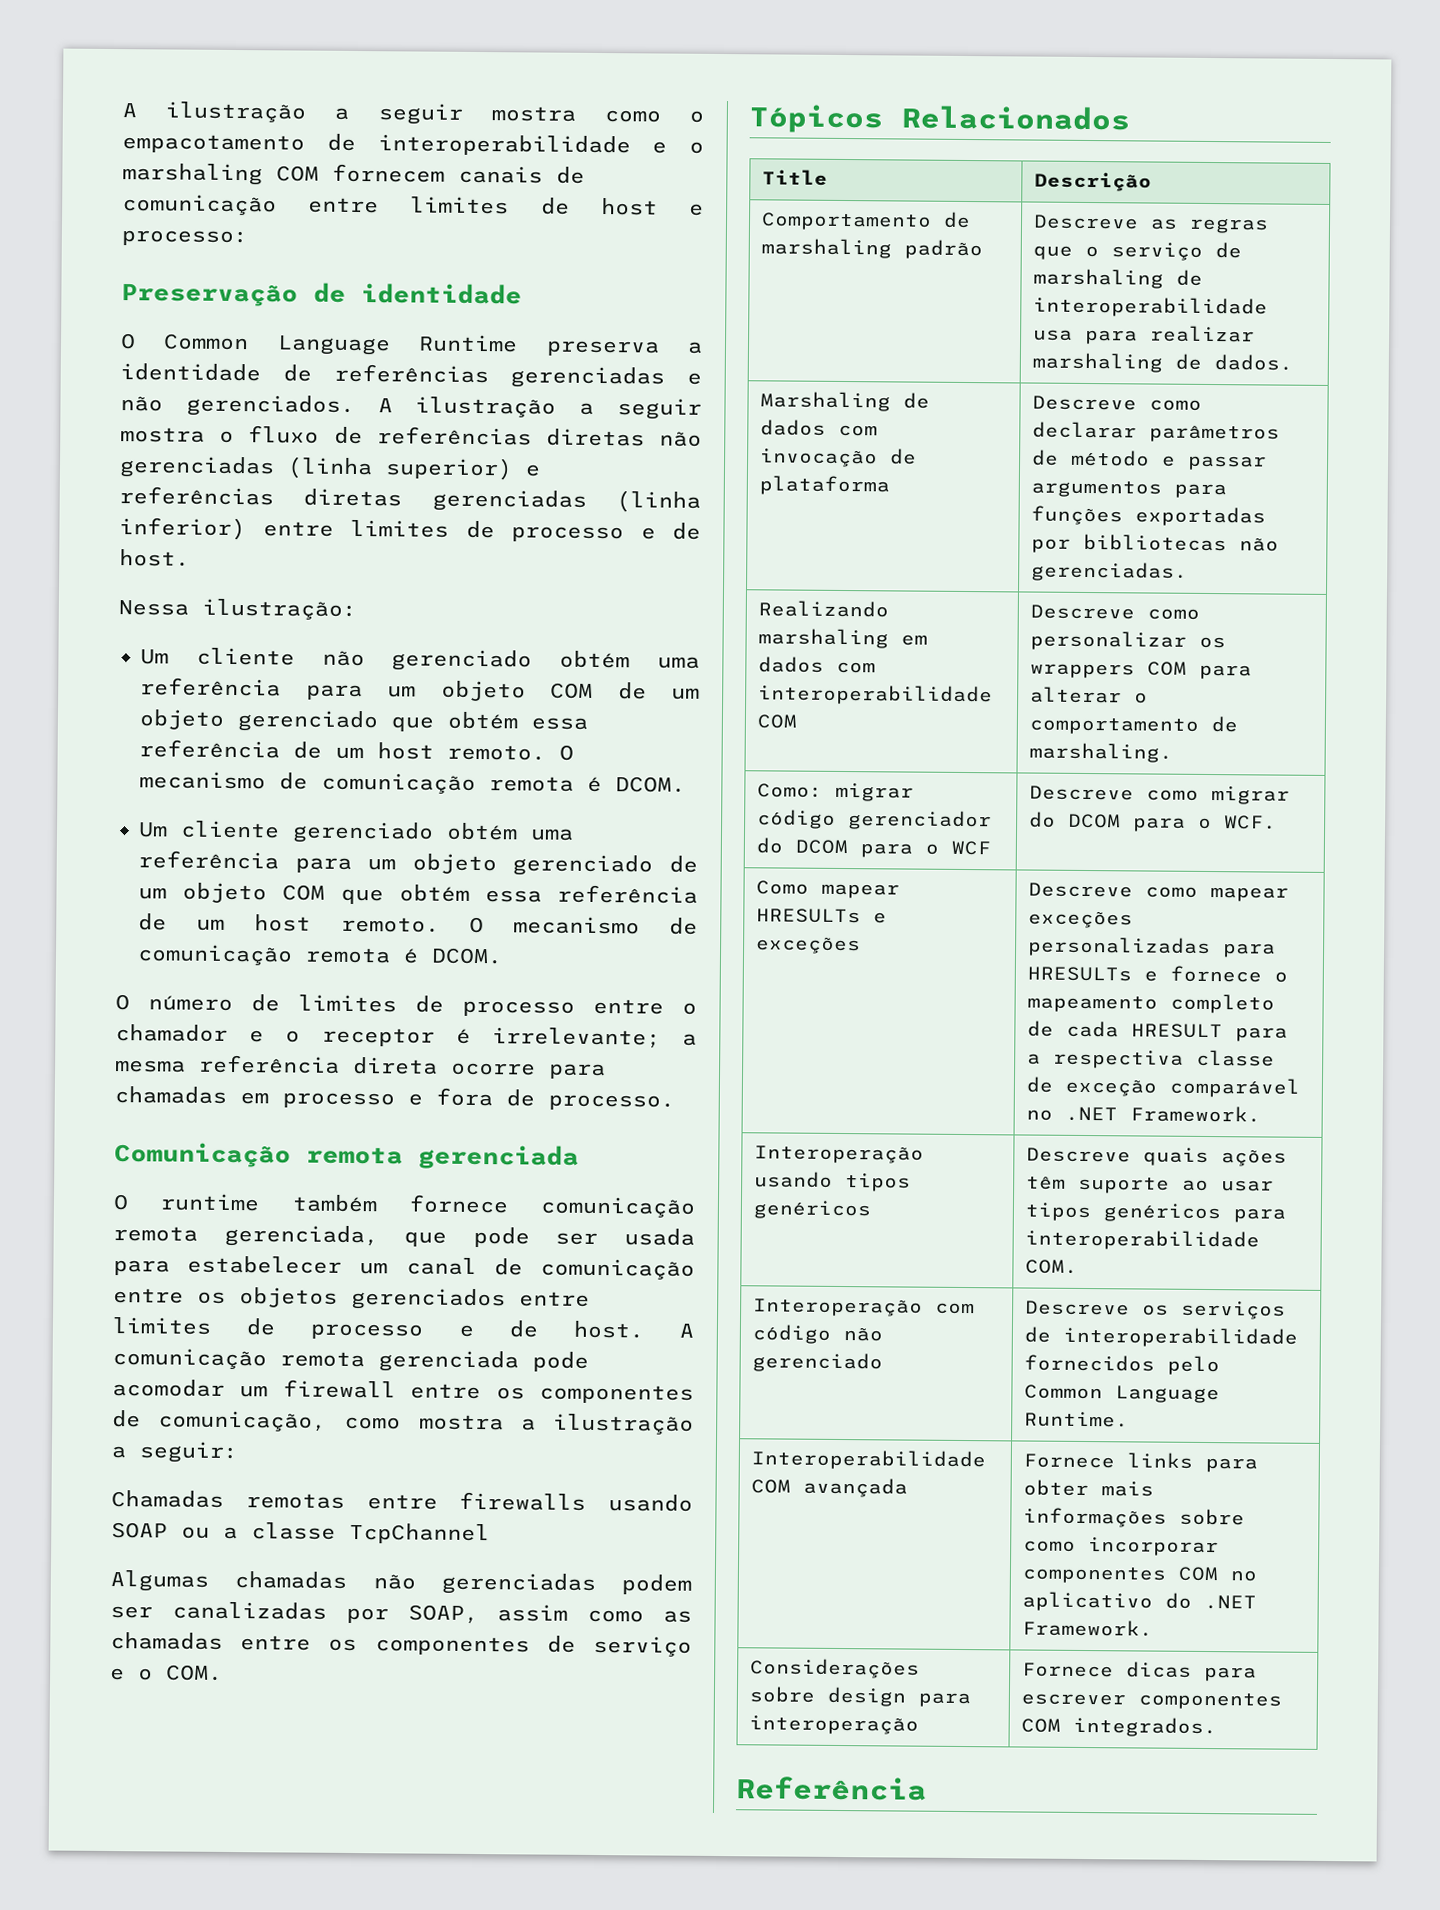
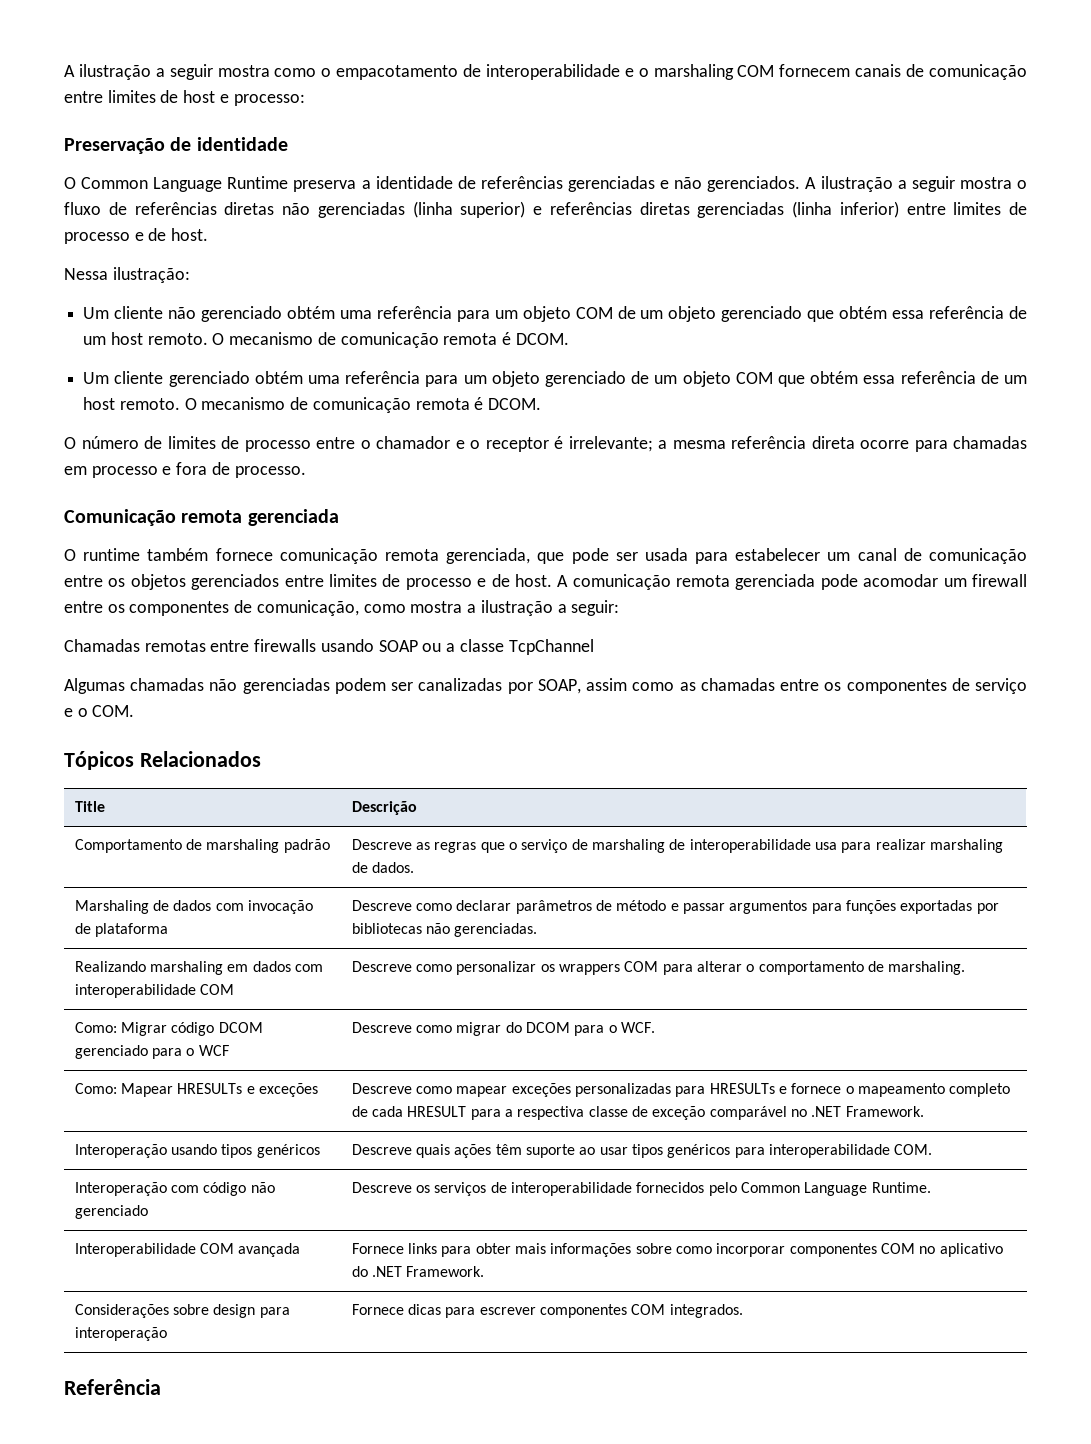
- Como: migrar código gerenciador do DCOM para o WCF | Descreve como migrar do DCOM para o WCF.
+ Como: Migrar código DCOM gerenciado para o WCF | Descreve como migrar do DCOM para o WCF.
- Como mapear HRESULTs e exceções | Descreve como mapear exceções personalizadas para HRESULTs e fornece o mapeamento completo de cada HRESULT para a respectiva classe de exceção comparável no .NET Framework.
+ Como: Mapear HRESULTs e exceções | Descreve como mapear exceções personalizadas para HRESULTs e fornece o mapeamento completo de cada HRESULT para a respectiva classe de exceção comparável no .NET Framework.

